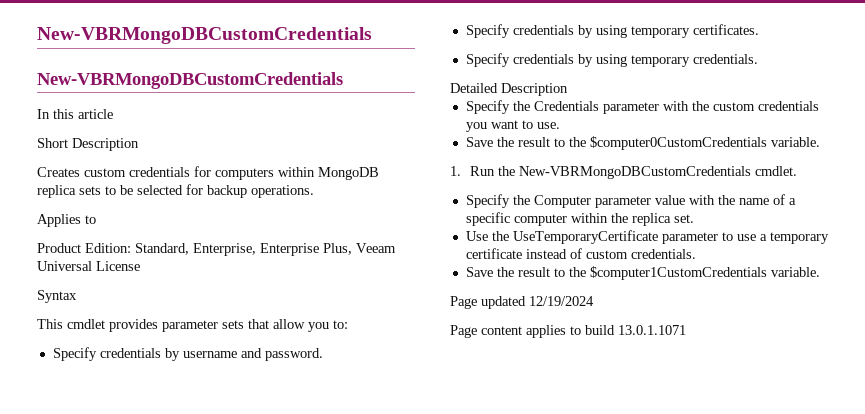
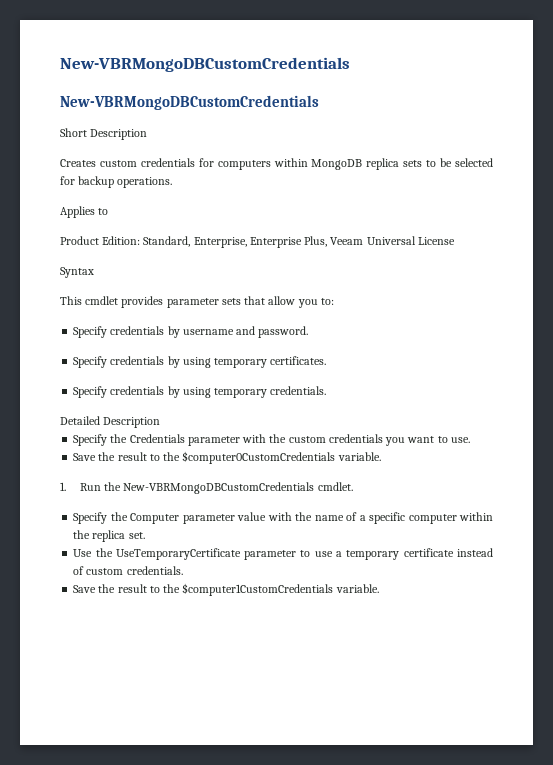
- In this article
- Page updated 12/19/2024
- Page content applies to build 13.0.1.1071

